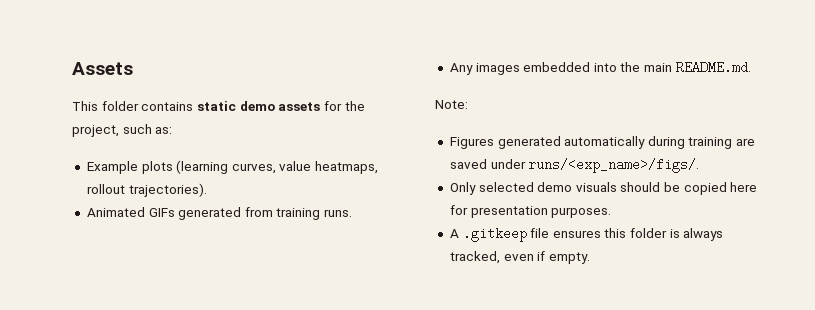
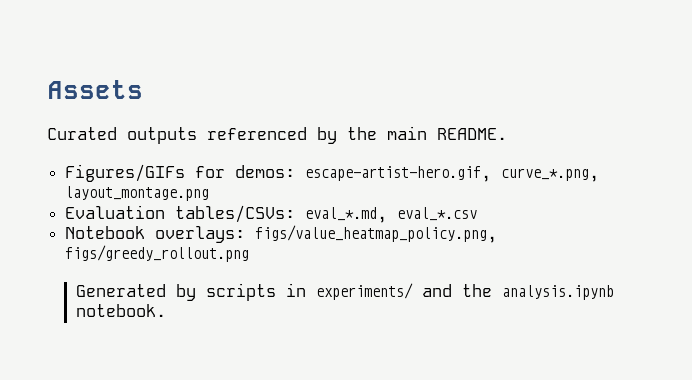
- This folder contains static demo assets for the project, such as:
- Example plots (learning curves, value heatmaps, rollout trajectories).
- Animated GIFs generated from training runs.
- Any images embedded into the main README.md.
- Note:
- Figures generated automatically during training are saved under runs/<exp_name>/figs/.
- Only selected demo visuals should be copied here for presentation purposes.
- A .gitkeep file ensures this folder is always tracked, even if empty.
+ Curated outputs referenced by the main README.
+ Figures/GIFs for demos: escape-artist-hero.gif, curve_*.png, layout_montage.png
+ Evaluation tables/CSVs: eval_*.md, eval_*.csv
+ Notebook overlays: figs/value_heatmap_policy.png, figs/greedy_rollout.png
+ Generated by scripts in experiments/ and the analysis.ipynb notebook.

